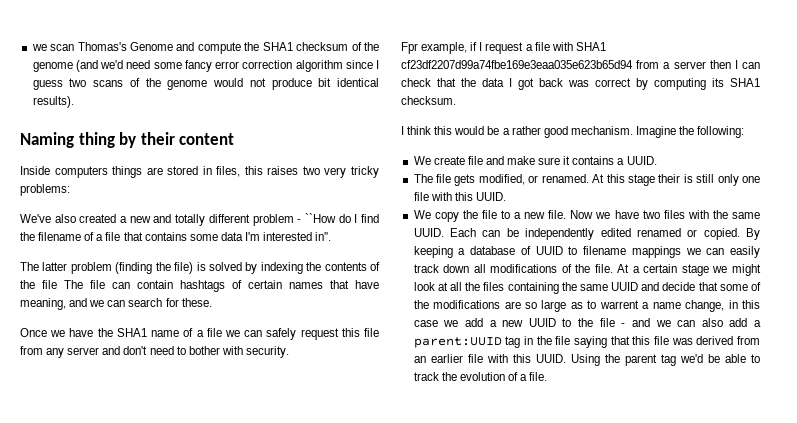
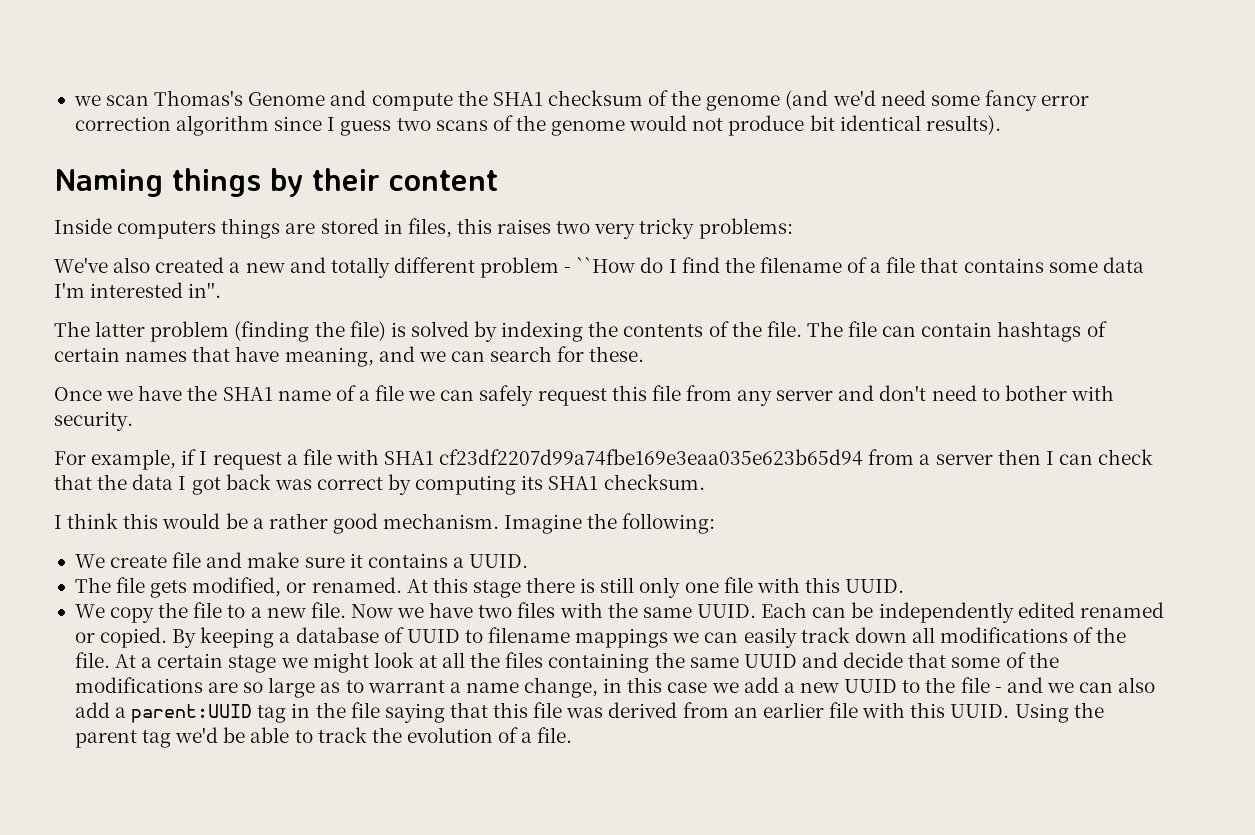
- Naming thing by their content
+ Naming things by their content
- The latter problem (finding the file) is solved by indexing the contents of the file The file can contain hashtags of certain names that have meaning, and we can search for these.
+ The latter problem (finding the file) is solved by indexing the contents of the file. The file can contain hashtags of certain names that have meaning, and we can search for these.
- Fpr example, if I request a file with SHA1 cf23df2207d99a74fbe169e3eaa035e623b65d94 from a server then I can check that the data I got back was correct by computing its SHA1 checksum.
+ For example, if I request a file with SHA1 cf23df2207d99a74fbe169e3eaa035e623b65d94 from a server then I can check that the data I got back was correct by computing its SHA1 checksum.
- At this stage their is still only one file with this UUID.
+ At this stage there is still only one file with this UUID.
- At a certain stage we might look at all the files containing the same UUID and decide that some of the modifications are so large as to warrent a name change, in this case we add a new UUID to the file - and we can also add a parent:UUID tag in the file saying that this file was derived from an earlier file with this UUID.
+ At a certain stage we might look at all the files containing the same UUID and decide that some of the modifications are so large as to warrant a name change, in this case we add a new UUID to the file - and we can also add a parent:UUID tag in the file saying that this file was derived from an earlier file with this UUID.

